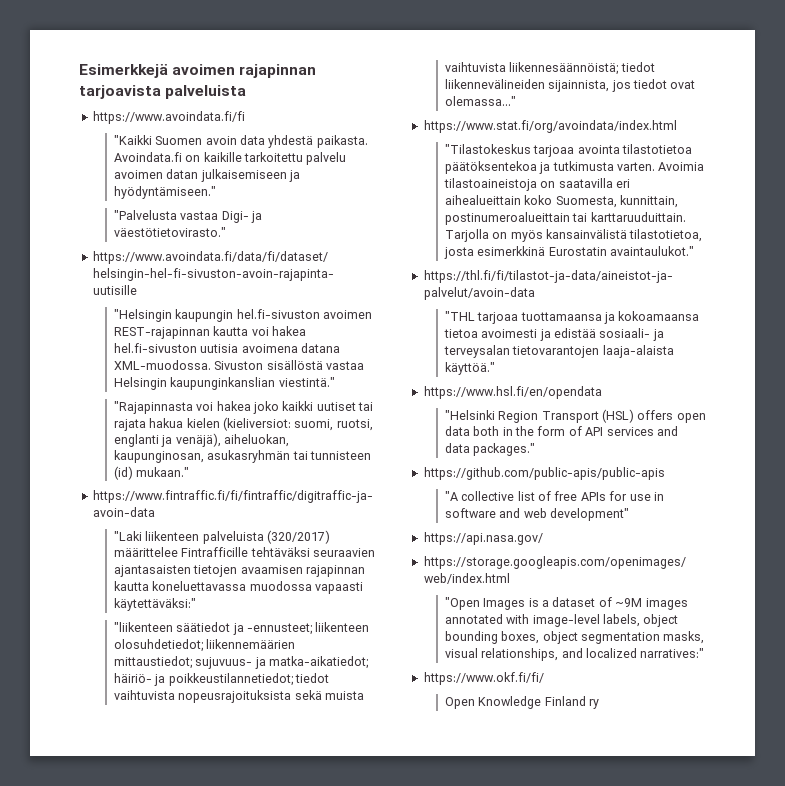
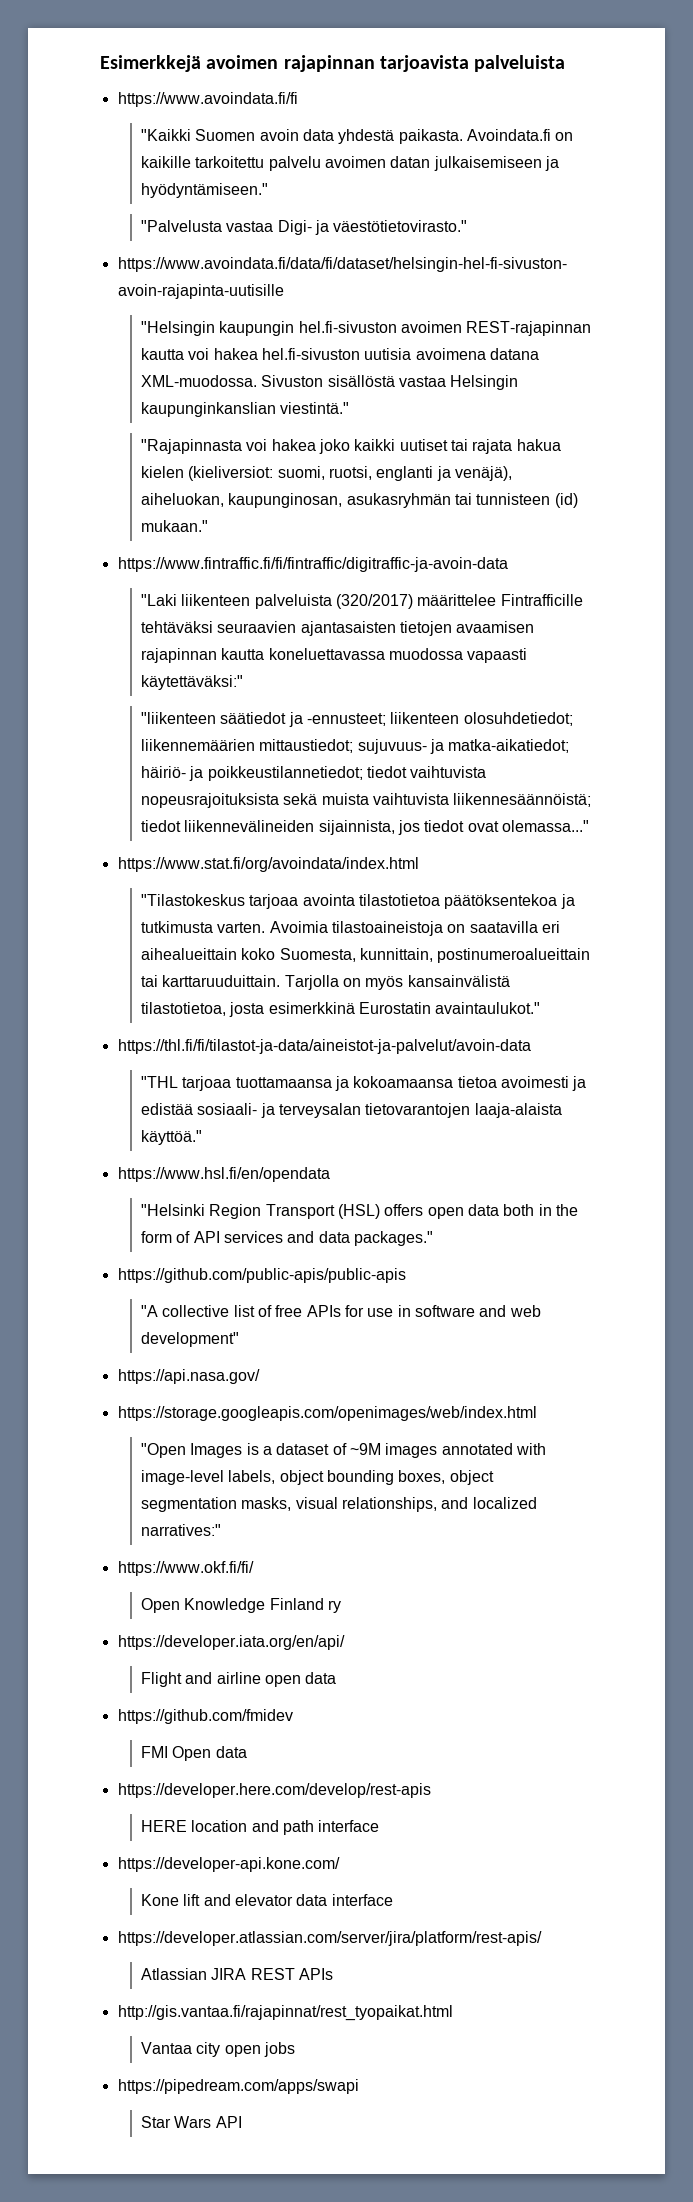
+ https://developer.iata.org/en/api/
+ Flight and airline open data
+ https://github.com/fmidev
+ FMI Open data
+ https://developer.here.com/develop/rest-apis
+ HERE location and path interface
+ https://developer-api.kone.com/
+ Kone lift and elevator data interface
+ https://developer.atlassian.com/server/jira/platform/rest-apis/
+ Atlassian JIRA REST APIs
+ http://gis.vantaa.fi/rajapinnat/rest_tyopaikat.html
+ Vantaa city open jobs
+ https://pipedream.com/apps/swapi
+ Star Wars API

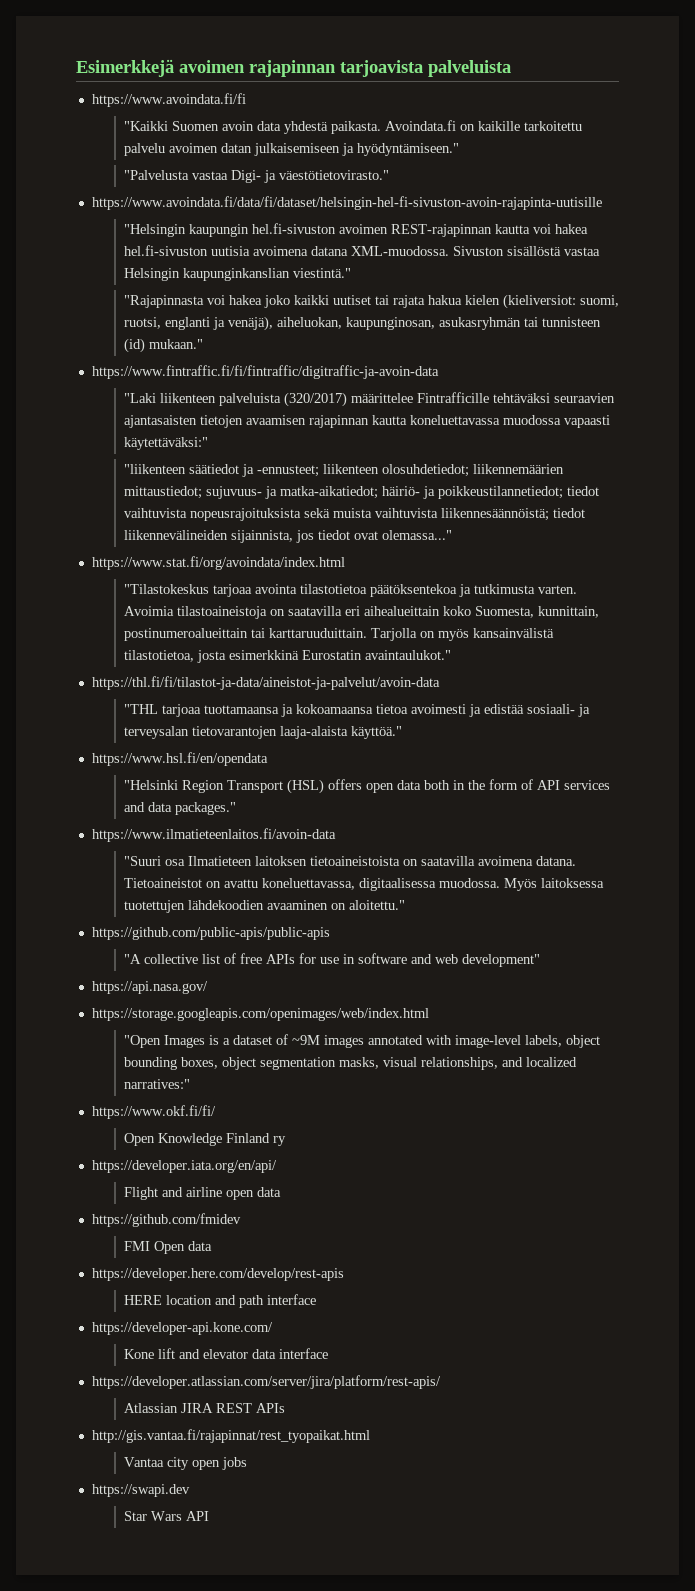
+ https://www.ilmatieteenlaitos.fi/avoin-data
+ "Suuri osa Ilmatieteen laitoksen tietoaineistoista on saatavilla avoimena datana. Tietoaineistot on avattu koneluettavassa, digitaalisessa muodossa. Myös laitoksessa tuotettujen lähdekoodien avaaminen on aloitettu."
- https://pipedream.com/apps/swapi
+ https://swapi.dev

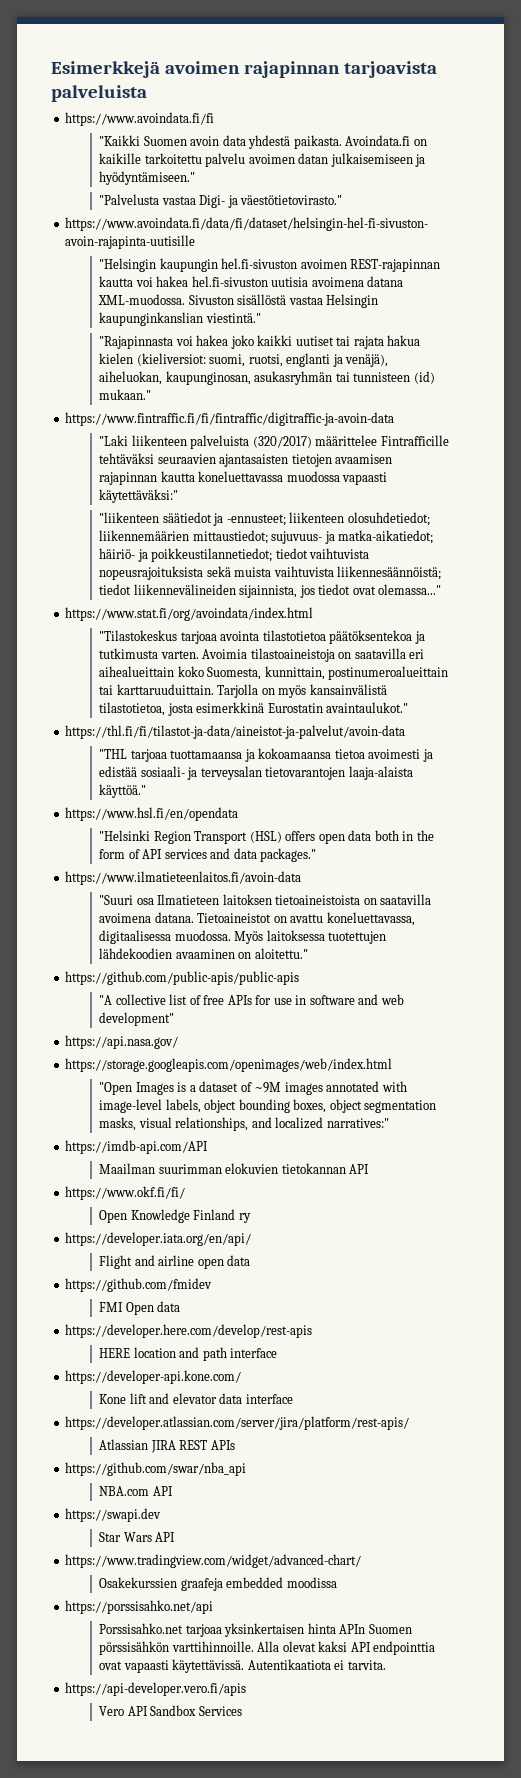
+ https://imdb-api.com/API
+ Maailman suurimman elokuvien tietokannan API
- http://gis.vantaa.fi/rajapinnat/rest_tyopaikat.html
- Vantaa city open jobs
+ https://github.com/swar/nba_api
+ NBA.com API
+ https://www.tradingview.com/widget/advanced-chart/
+ Osakekurssien graafeja embedded moodissa
+ https://porssisahko.net/api
+ Porssisahko.net tarjoaa yksinkertaisen hinta APIn Suomen pörssisähkön varttihinnoille. Alla olevat kaksi API endpointtia ovat vapaasti käytettävissä. Autentikaatiota ei tarvita.
+ https://api-developer.vero.fi/apis
+ Vero API Sandbox Services

